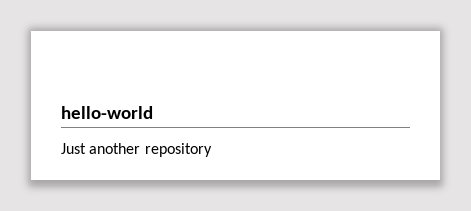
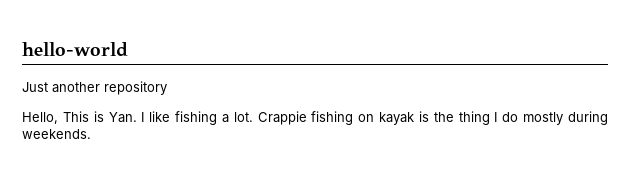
+ Hello, This is Yan. I like fishing a lot. Crappie fishing on kayak is the thing I do mostly during weekends.

